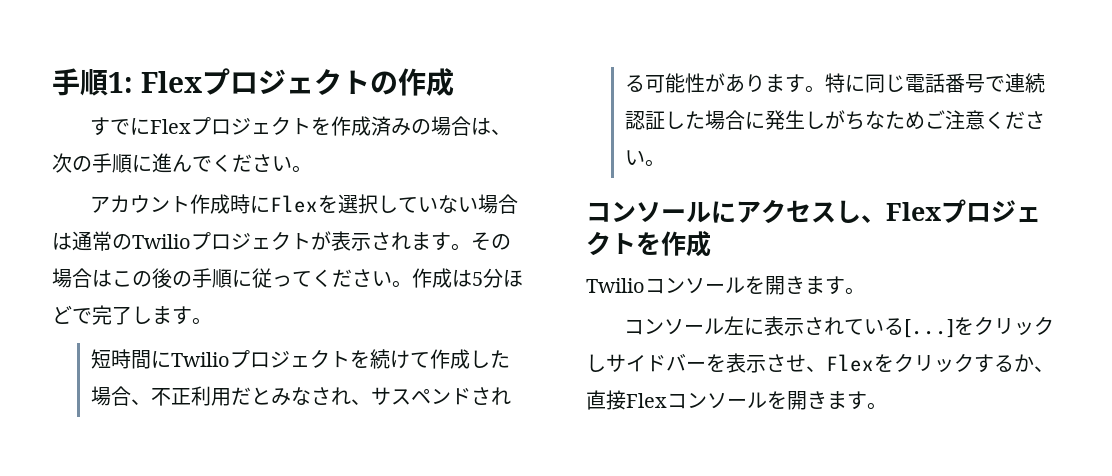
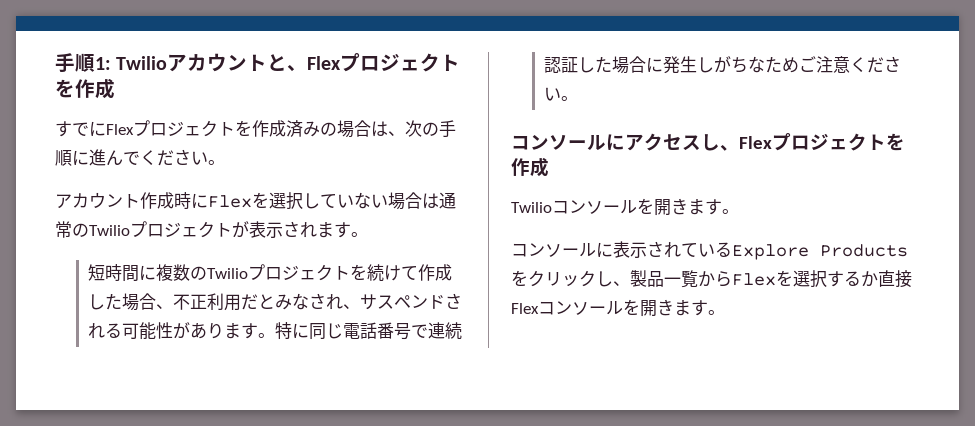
- 手順1: Flexプロジェクトの作成
+ 手順1: Twilioアカウントと、Flexプロジェクトを作成
- その場合はこの後の手順に従ってください。作成は5分ほどで完了します。
- 短時間にTwilioプロジェクトを続けて作成した場合、不正利用だとみなされ、サスペンドされる可能性があります。
+ 短時間に複数のTwilioプロジェクトを続けて作成した場合、不正利用だとみなされ、サスペンドされる可能性があります。
- コンソール左に表示されている[...]をクリックしサイドバーを表示させ、Flexをクリックするか、直接Flexコンソールを開きます。
+ コンソールに表示されているExplore Productsをクリックし、製品一覧からFlexを選択するか直接Flexコンソールを開きます。

